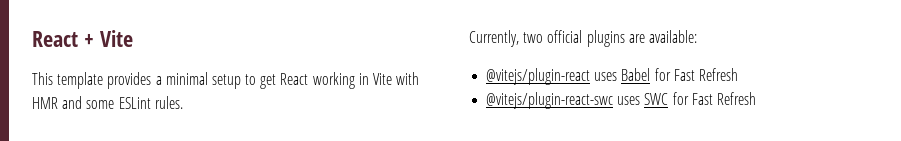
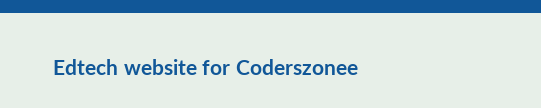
- React + Vite
- This template provides a minimal setup to get React working in Vite with HMR and some ESLint rules.
- Currently, two official plugins are available:
- @vitejs/plugin-react uses Babel for Fast Refresh
- @vitejs/plugin-react-swc uses SWC for Fast Refresh
+ Edtech website for Coderszonee

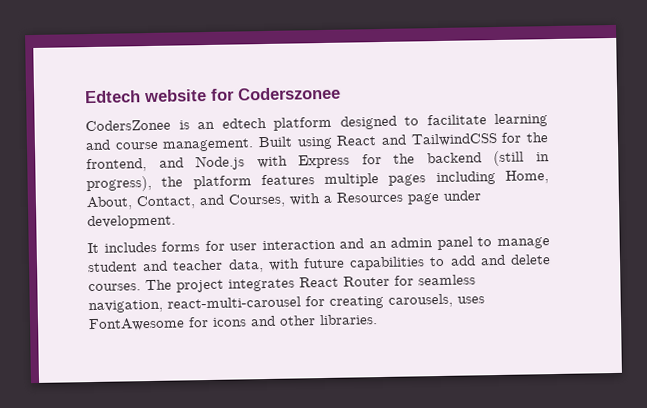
+ CodersZonee is an edtech platform designed to facilitate learning and course management. Built using React and TailwindCSS for the frontend, and Node.js with Express for the backend (still in progress), the platform features multiple pages including Home, About, Contact, and Courses, with a Resources page under development.
+ It includes forms for user interaction and an admin panel to manage student and teacher data, with future capabilities to add and delete courses. The project integrates React Router for seamless navigation, react-multi-carousel for creating carousels, uses FontAwesome for icons and other libraries.

